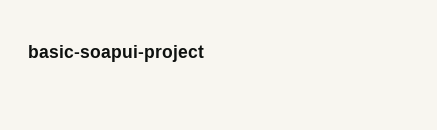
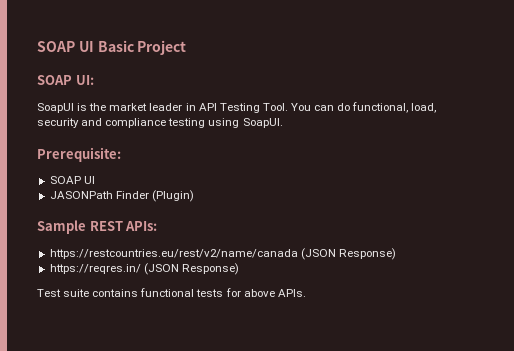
- basic-soapui-project
+ SOAP UI Basic Project
+ SOAP UI:
+ SoapUI is the market leader in API Testing Tool. You can do functional, load, security and compliance testing using SoapUI.
+ Prerequisite:
+ SOAP UI
+ JASONPath Finder (Plugin)
+ Sample REST APIs:
+ https://restcountries.eu/rest/v2/name/canada (JSON Response)
+ https://reqres.in/ (JSON Response)
+ Test suite contains functional tests for above APIs.

